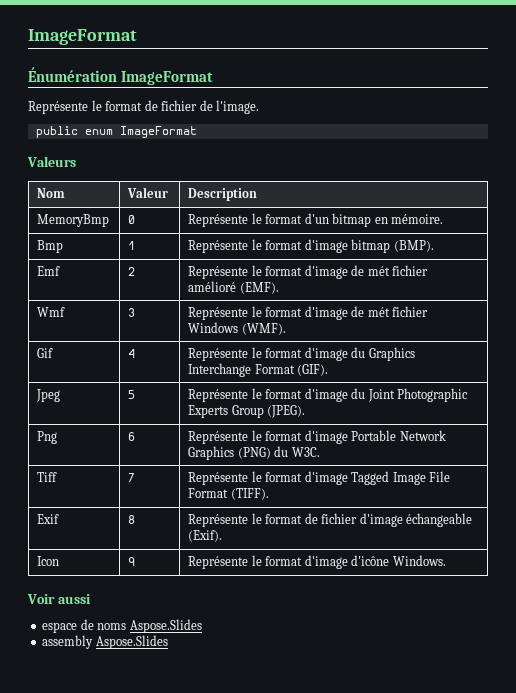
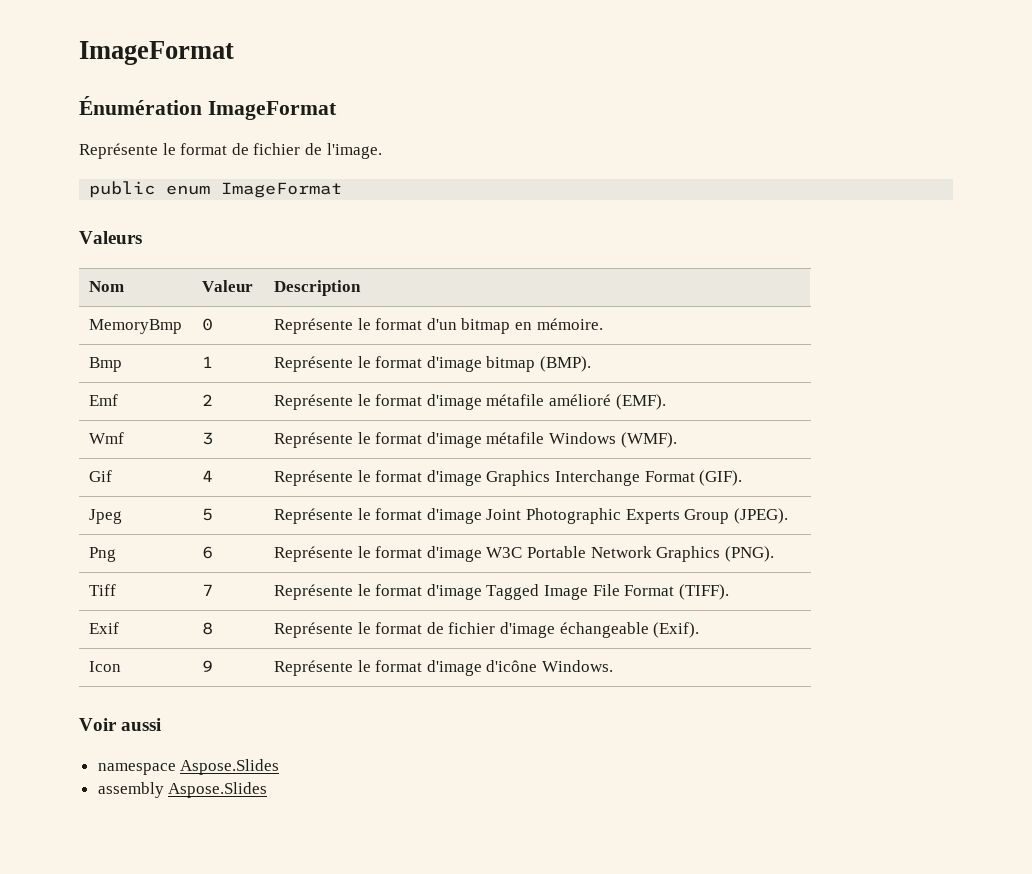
- Emf | 2 | Représente le format d'image de mét fichier amélioré (EMF).
+ Emf | 2 | Représente le format d'image métafile amélioré (EMF).
- Wmf | 3 | Représente le format d'image de mét fichier Windows (WMF).
+ Wmf | 3 | Représente le format d'image métafile Windows (WMF).
- Gif | 4 | Représente le format d'image du Graphics Interchange Format (GIF).
+ Gif | 4 | Représente le format d'image Graphics Interchange Format (GIF).
- Jpeg | 5 | Représente le format d'image du Joint Photographic Experts Group (JPEG).
+ Jpeg | 5 | Représente le format d'image Joint Photographic Experts Group (JPEG).
- Png | 6 | Représente le format d'image Portable Network Graphics (PNG) du W3C.
+ Png | 6 | Représente le format d'image W3C Portable Network Graphics (PNG).
- espace de noms Aspose.Slides
+ namespace Aspose.Slides

